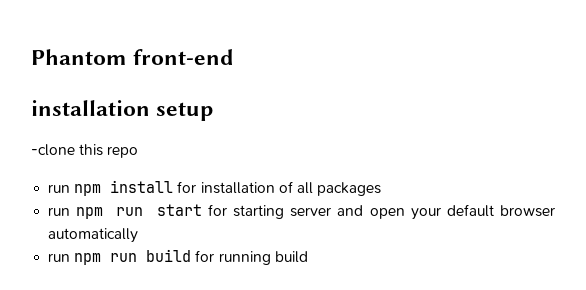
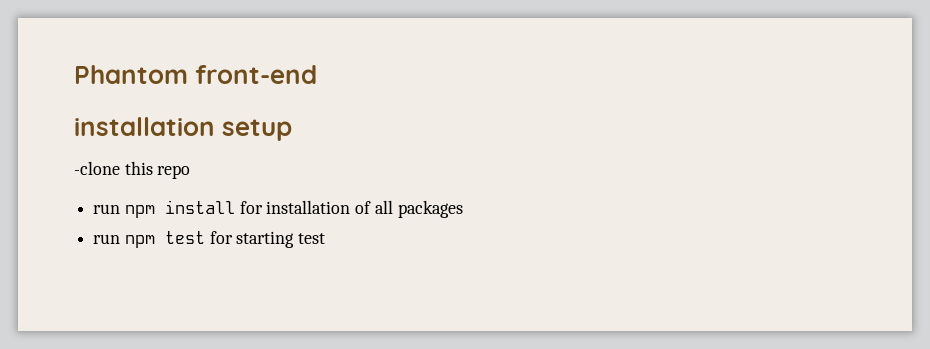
- run npm run start for starting server and open your default browser automatically
- run npm run build for running build
+ run npm test for starting test

